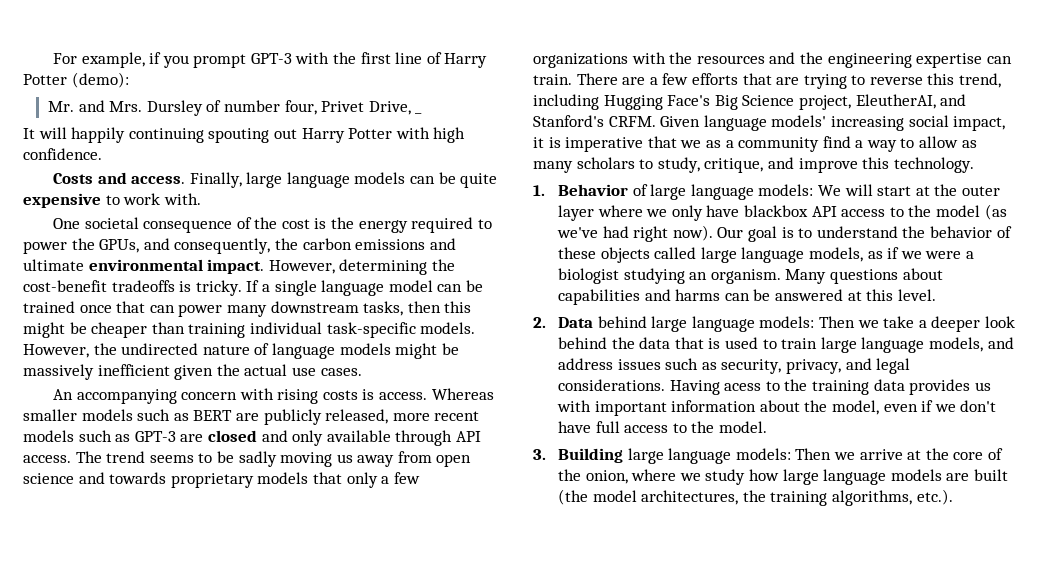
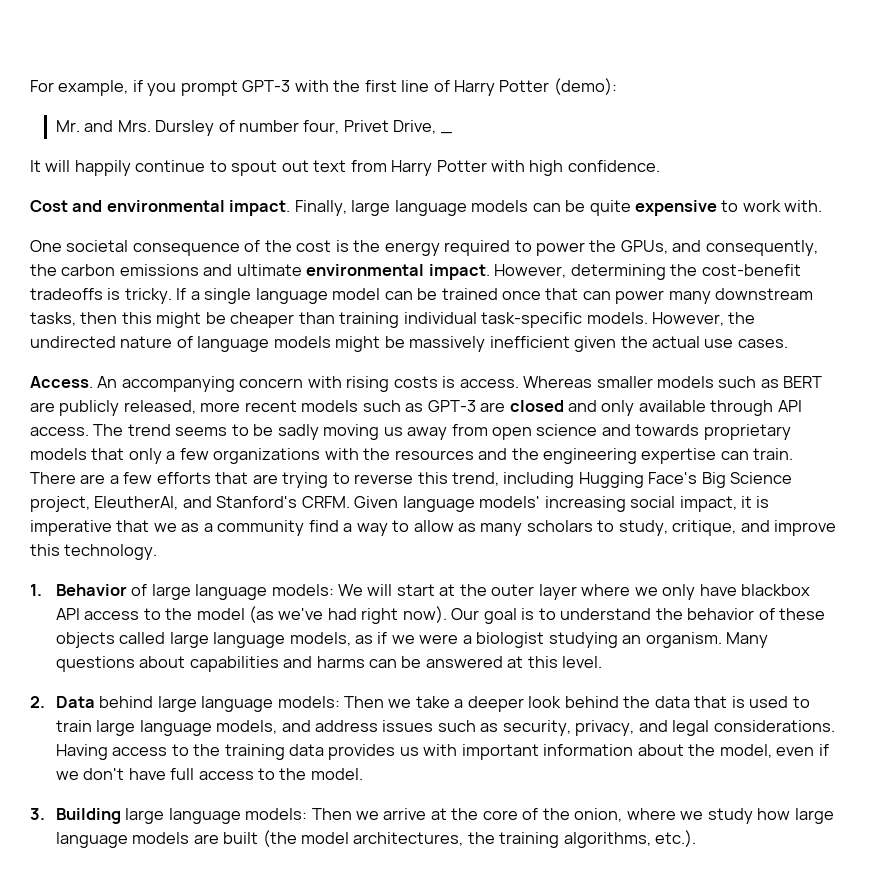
- It will happily continuing spouting out Harry Potter with high confidence.
+ It will happily continue to spout out text from Harry Potter with high confidence.
- Costs and access.
+ Cost and environmental impact.
+ Access.
- Having acess to the training data provides us with important information about the model, even if we don't have full access to the model.
+ Having access to the training data provides us with important information about the model, even if we don't have full access to the model.

